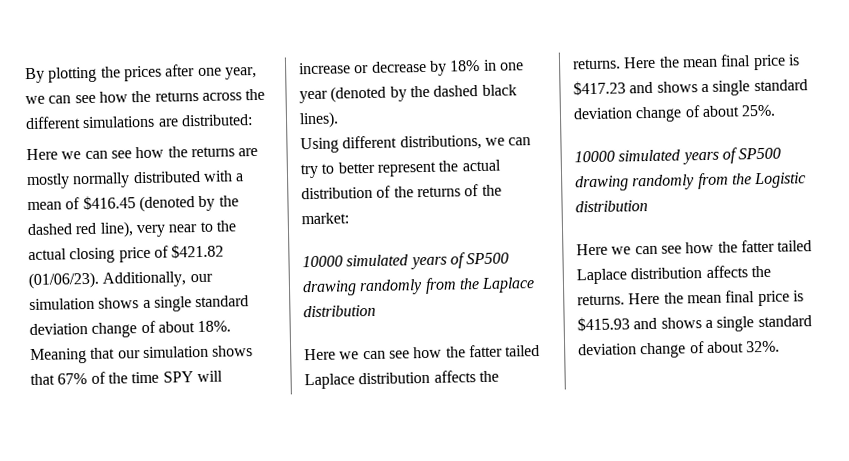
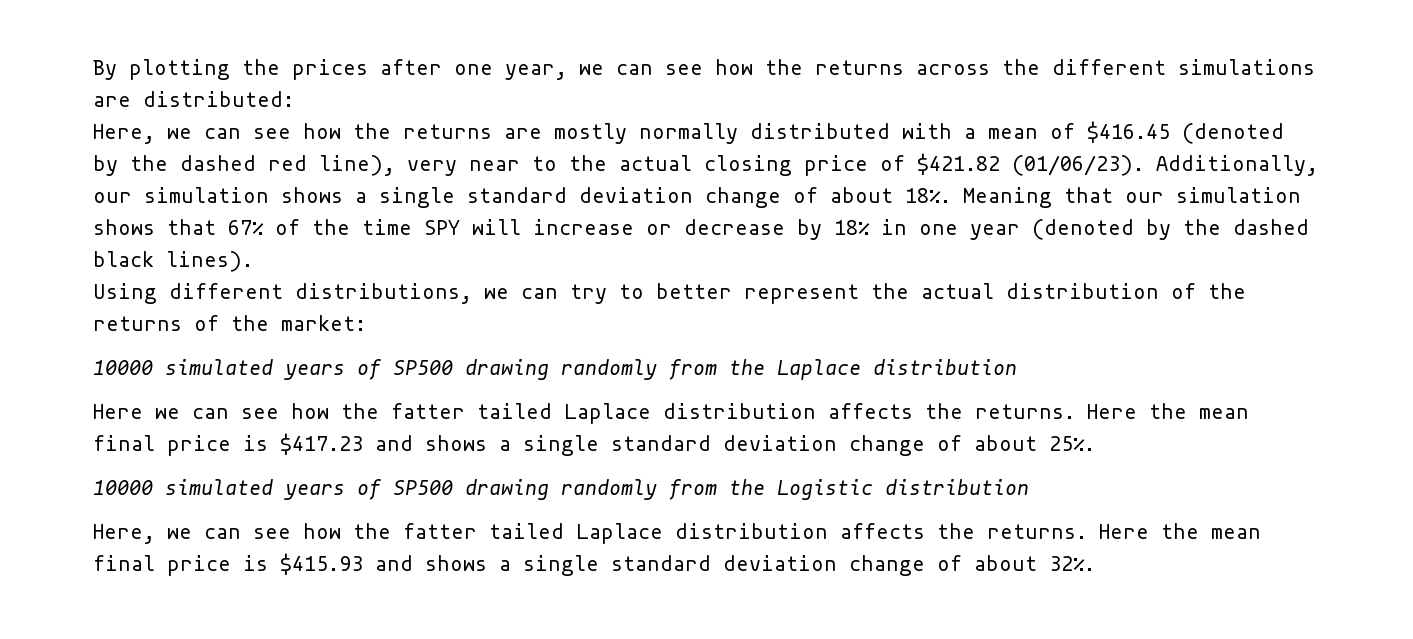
- Here we can see how the returns are mostly normally distributed with a mean of $416.45 (denoted by the dashed red line), very near to the actual closing price of $421.82 (01/06/23).
+ Here, we can see how the returns are mostly normally distributed with a mean of $416.45 (denoted by the dashed red line), very near to the actual closing price of $421.82 (01/06/23).
  10000 simulated years of SP500 drawing randomly from the Logistic distribution
- Here we can see how the fatter tailed Laplace distribution affects the returns.
+ Here, we can see how the fatter tailed Laplace distribution affects the returns.

